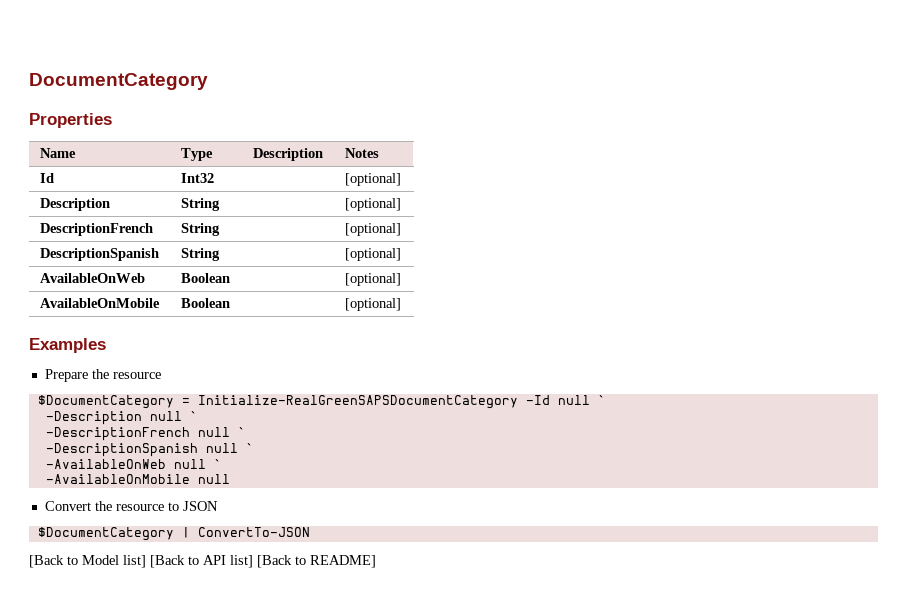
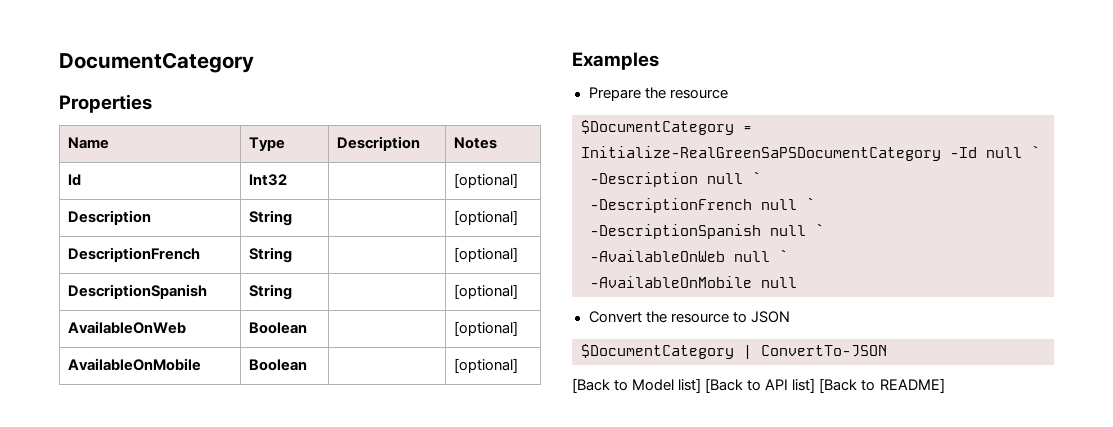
- $DocumentCategory = Initialize-RealGreenSAPSDocumentCategory -Id null `
+ $DocumentCategory = Initialize-RealGreenSaPSDocumentCategory -Id null `

